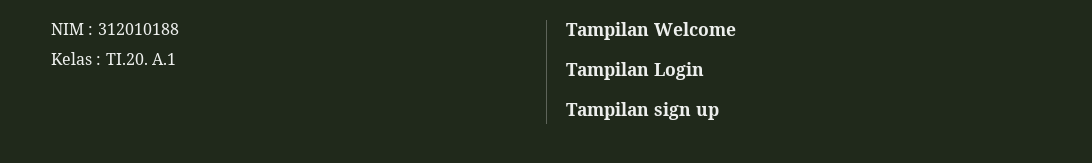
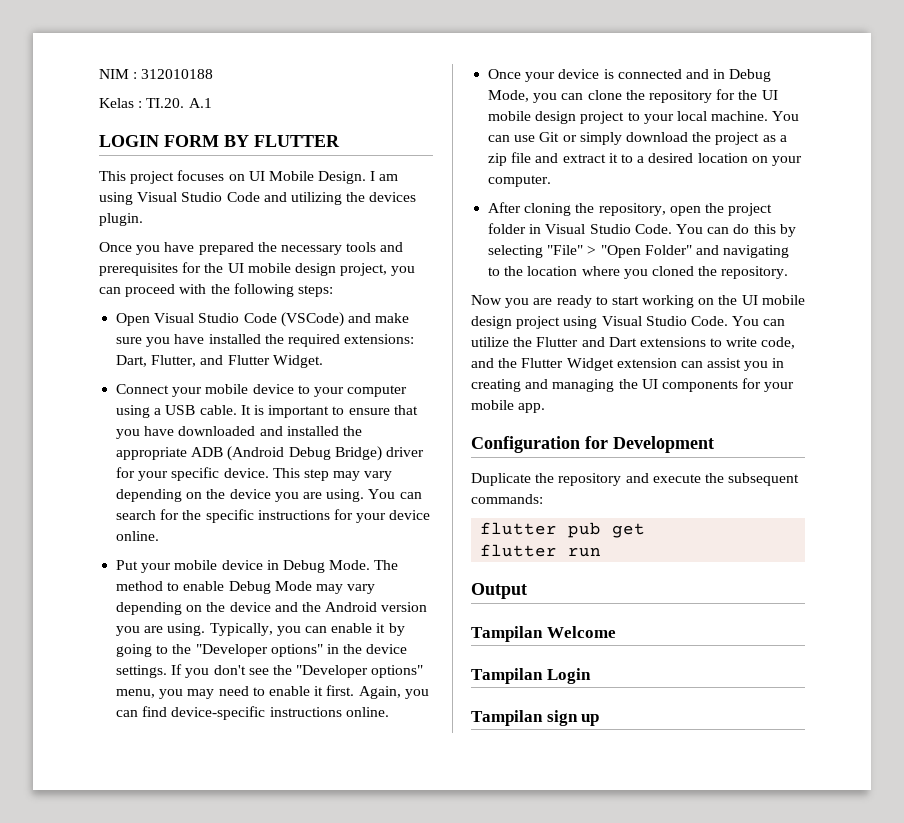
+ LOGIN FORM BY FLUTTER
+ This project focuses on UI Mobile Design. I am using Visual Studio Code and utilizing the devices plugin.
+ Once you have prepared the necessary tools and prerequisites for the UI mobile design project, you can proceed with the following steps:
+ Open Visual Studio Code (VSCode) and make sure you have installed the required extensions: Dart, Flutter, and Flutter Widget.
+ Connect your mobile device to your computer using a USB cable. It is important to ensure that you have downloaded and installed the appropriate ADB (Android Debug Bridge) driver for your specific device. This step may vary depending on the device you are using. You can search for the specific instructions for your device online.
+ Put your mobile device in Debug Mode. The method to enable Debug Mode may vary depending on the device and the Android version you are using. Typically, you can enable it by going to the "Developer options" in the device settings. If you don't see the "Developer options" menu, you may need to enable it first. Again, you can find device-specific instructions online.
+ Once your device is connected and in Debug Mode, you can clone the repository for the UI mobile design project to your local machine. You can use Git or simply download the project as a zip file and extract it to a desired location on your computer.
+ After cloning the repository, open the project folder in Visual Studio Code. You can do this by selecting "File" > "Open Folder" and navigating to the location where you cloned the repository.
+ Now you are ready to start working on the UI mobile design project using Visual Studio Code. You can utilize the Flutter and Dart extensions to write code, and the Flutter Widget extension can assist you in creating and managing the UI components for your mobile app.
+ Configuration for Development
+ Duplicate the repository and execute the subsequent commands:
+ flutter pub get
+ flutter run
+ Output

